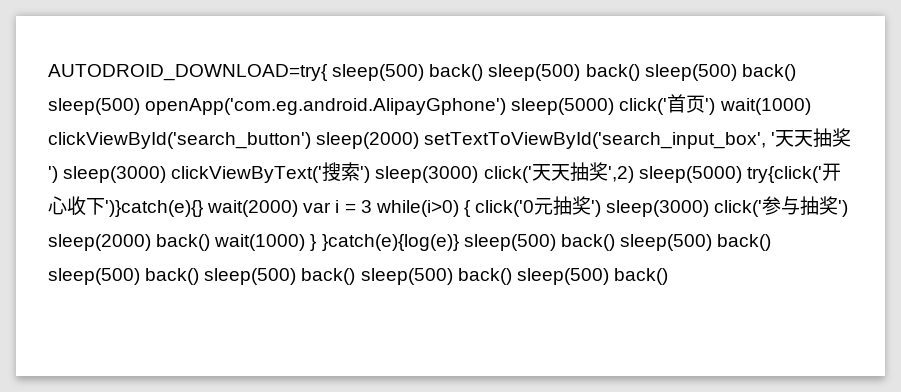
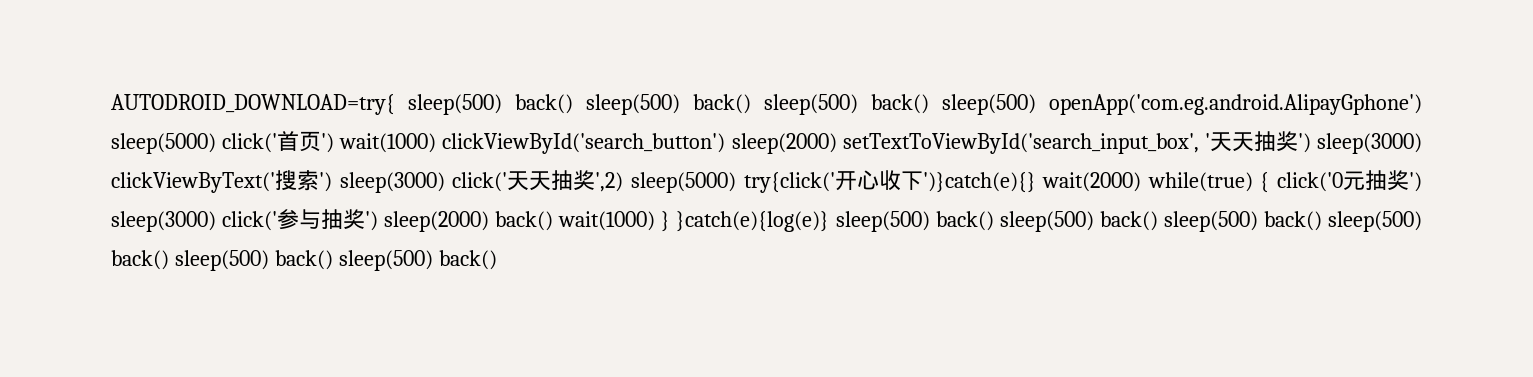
- AUTODROID_DOWNLOAD=try{ sleep(500) back() sleep(500) back() sleep(500) back() sleep(500) openApp('com.eg.android.AlipayGphone') sleep(5000) click('首页') wait(1000) clickViewById('search_button') sleep(2000) setTextToViewById('search_input_box', '天天抽奖') sleep(3000) clickViewByText('搜索') sleep(3000) click('天天抽奖',2) sleep(5000) try{click('开心收下')}catch(e){} wait(2000) var i = 3 while(i>0) { click('0元抽奖') sleep(3000) click('参与抽奖') sleep(2000) back() wait(1000) } }catch(e){log(e)} sleep(500) back() sleep(500) back() sleep(500) back() sleep(500) back() sleep(500) back() sleep(500) back()
+ AUTODROID_DOWNLOAD=try{ sleep(500) back() sleep(500) back() sleep(500) back() sleep(500) openApp('com.eg.android.AlipayGphone') sleep(5000) click('首页') wait(1000) clickViewById('search_button') sleep(2000) setTextToViewById('search_input_box', '天天抽奖') sleep(3000) clickViewByText('搜索') sleep(3000) click('天天抽奖',2) sleep(5000) try{click('开心收下')}catch(e){} wait(2000) while(true) { click('0元抽奖') sleep(3000) click('参与抽奖') sleep(2000) back() wait(1000) } }catch(e){log(e)} sleep(500) back() sleep(500) back() sleep(500) back() sleep(500) back() sleep(500) back() sleep(500) back()

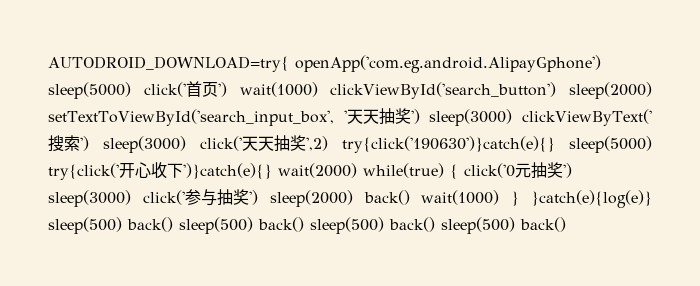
- AUTODROID_DOWNLOAD=try{ sleep(500) back() sleep(500) back() sleep(500) back() sleep(500) openApp('com.eg.android.AlipayGphone') sleep(5000) click('首页') wait(1000) clickViewById('search_button') sleep(2000) setTextToViewById('search_input_box', '天天抽奖') sleep(3000) clickViewByText('搜索') sleep(3000) click('天天抽奖',2) sleep(5000) try{click('开心收下')}catch(e){} wait(2000) while(true) { click('0元抽奖') sleep(3000) click('参与抽奖') sleep(2000) back() wait(1000) } }catch(e){log(e)} sleep(500) back() sleep(500) back() sleep(500) back() sleep(500) back() sleep(500) back() sleep(500) back()
+ AUTODROID_DOWNLOAD=try{ openApp('com.eg.android.AlipayGphone') sleep(5000) click('首页') wait(1000) clickViewById('search_button') sleep(2000) setTextToViewById('search_input_box', '天天抽奖') sleep(3000) clickViewByText('搜索') sleep(3000) click('天天抽奖',2) try{click('190630')}catch(e){} sleep(5000) try{click('开心收下')}catch(e){} wait(2000) while(true) { click('0元抽奖') sleep(3000) click('参与抽奖') sleep(2000) back() wait(1000) } }catch(e){log(e)} sleep(500) back() sleep(500) back() sleep(500) back() sleep(500) back()

